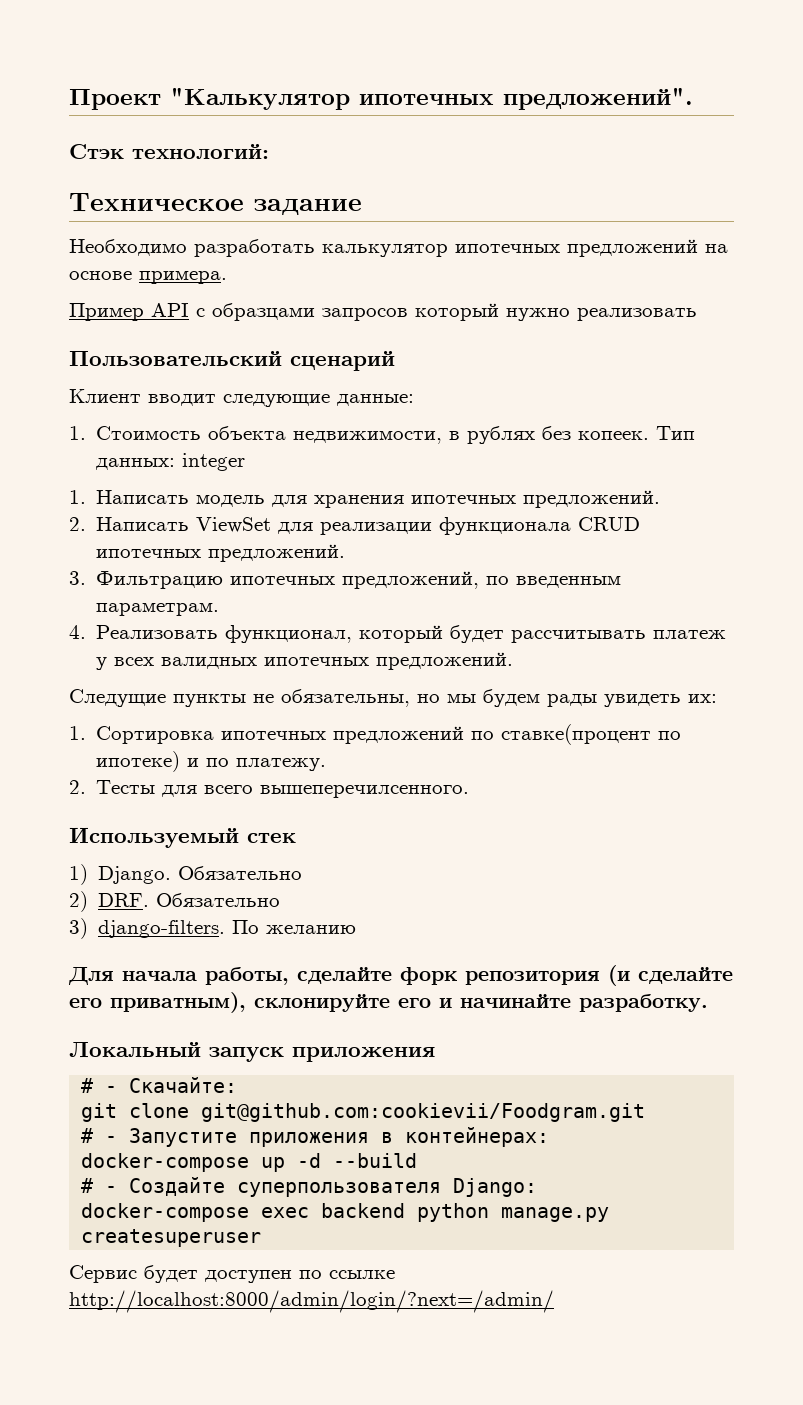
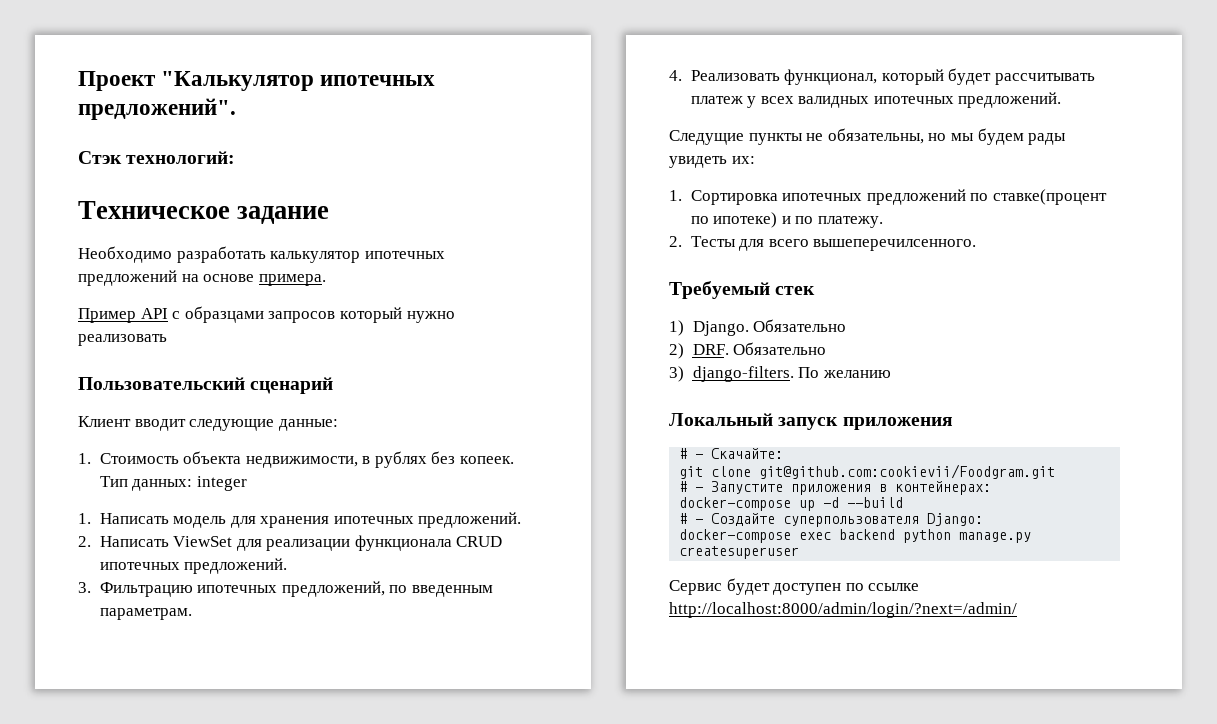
- Используемый стек
+ Требуемый стек
- Для начала работы, сделайте форк репозитория (и сделайте его приватным), склонируйте его и начинайте разработку.

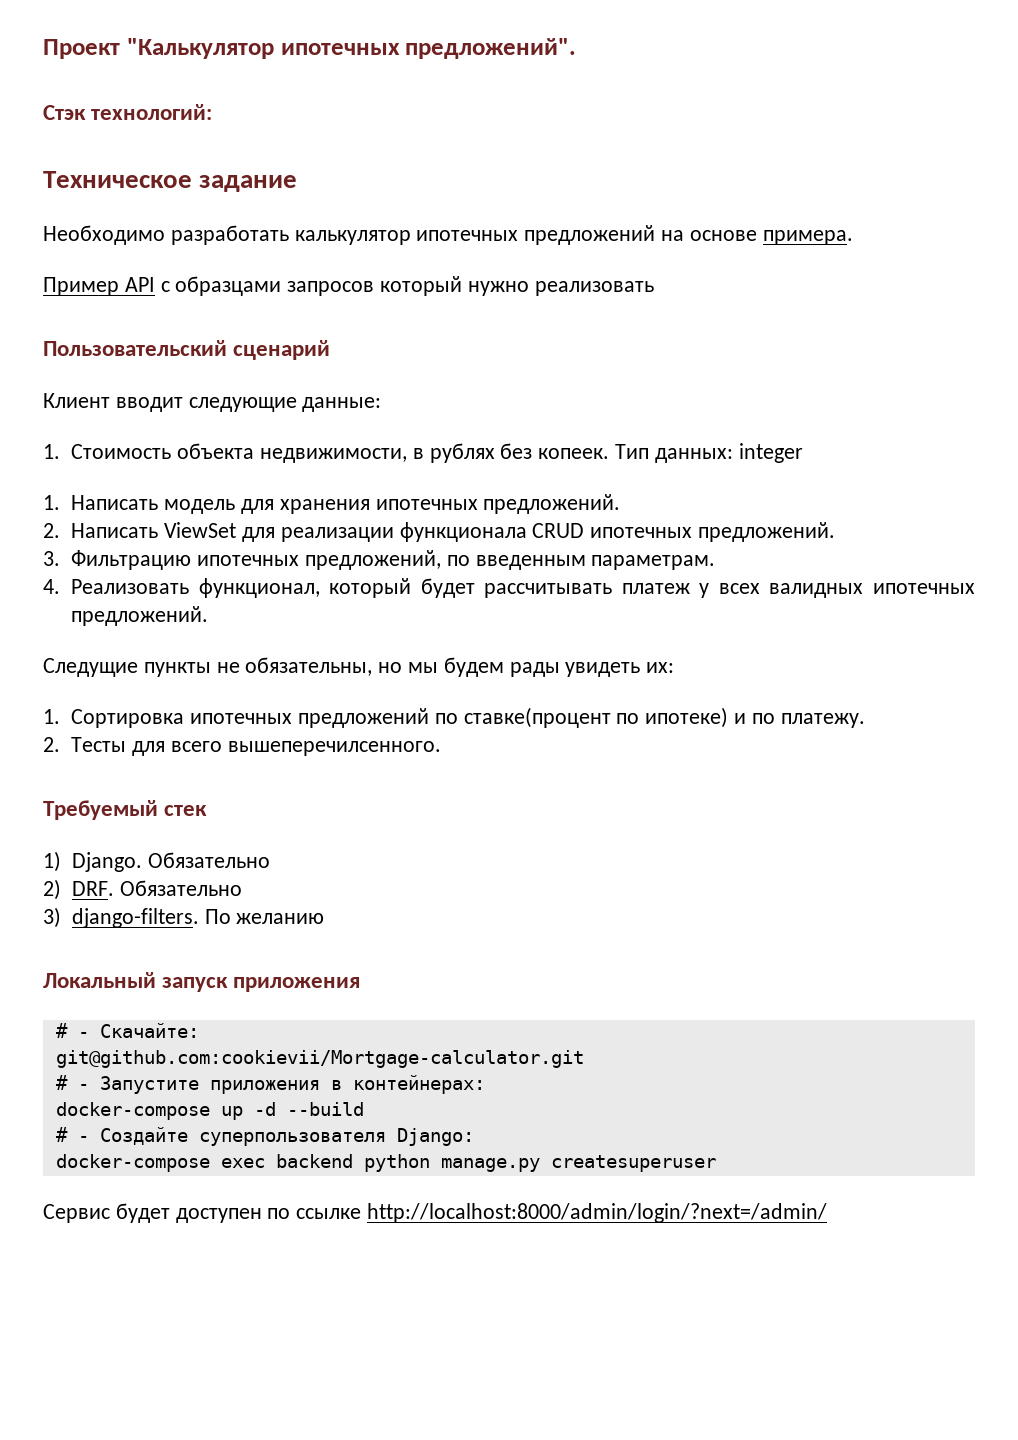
- git clone git@github.com:cookievii/Foodgram.git
+ git@github.com:cookievii/Mortgage-calculator.git

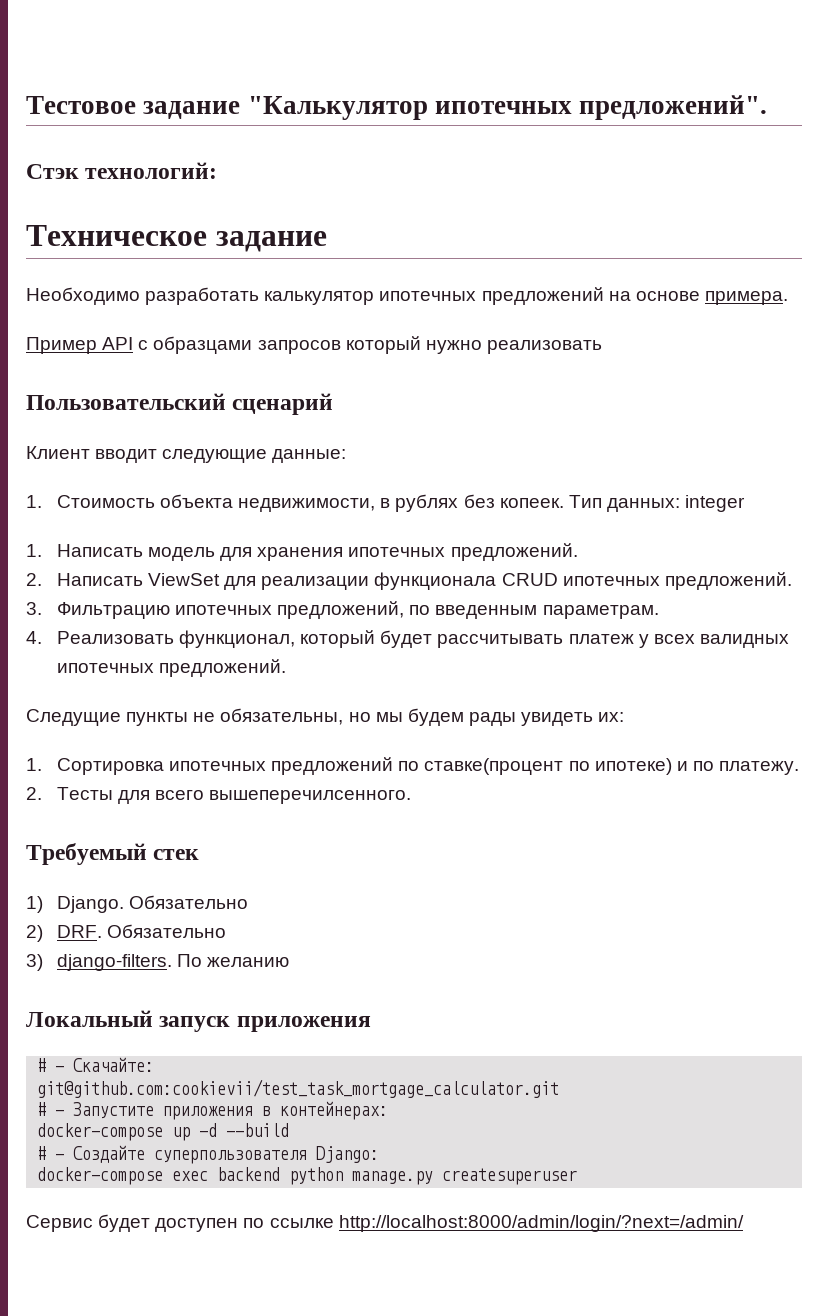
- Проект "Калькулятор ипотечных предложений".
+ Тестовое задание "Калькулятор ипотечных предложений".
- git@github.com:cookievii/Mortgage-calculator.git
+ git@github.com:cookievii/test_task_mortgage_calculator.git

